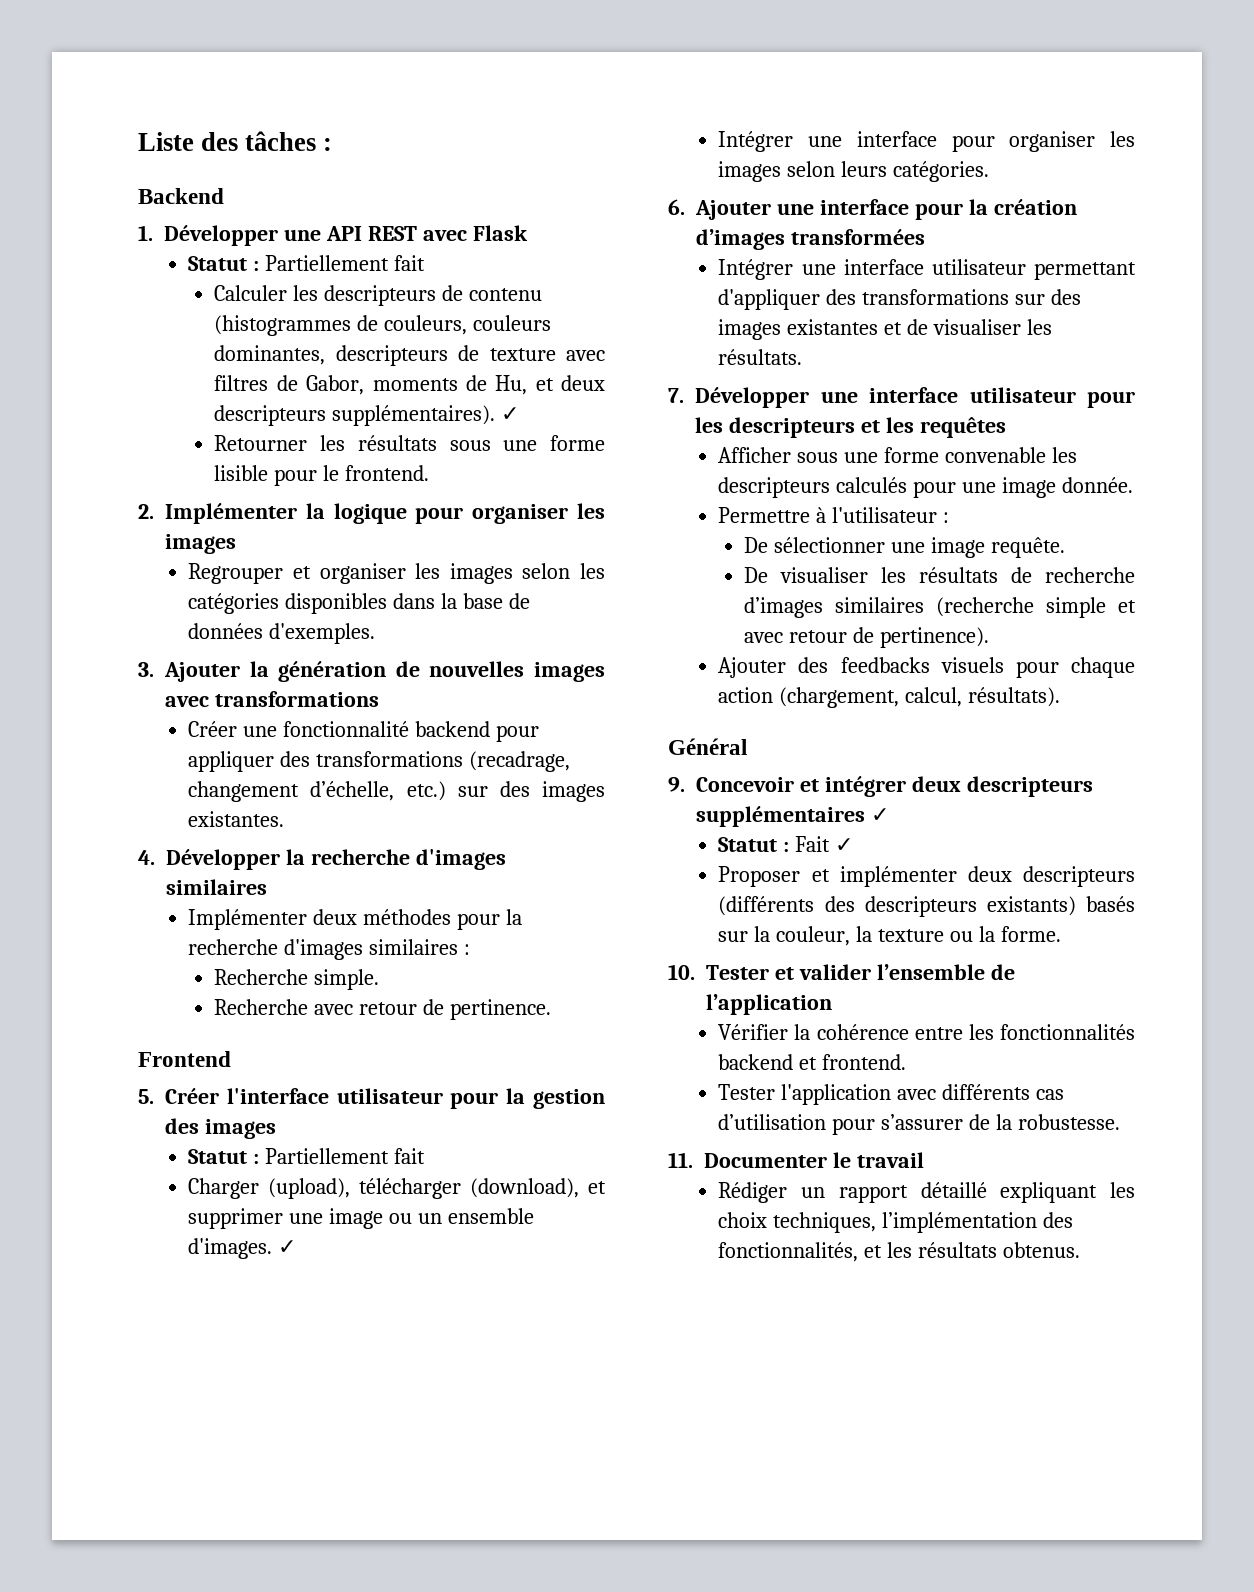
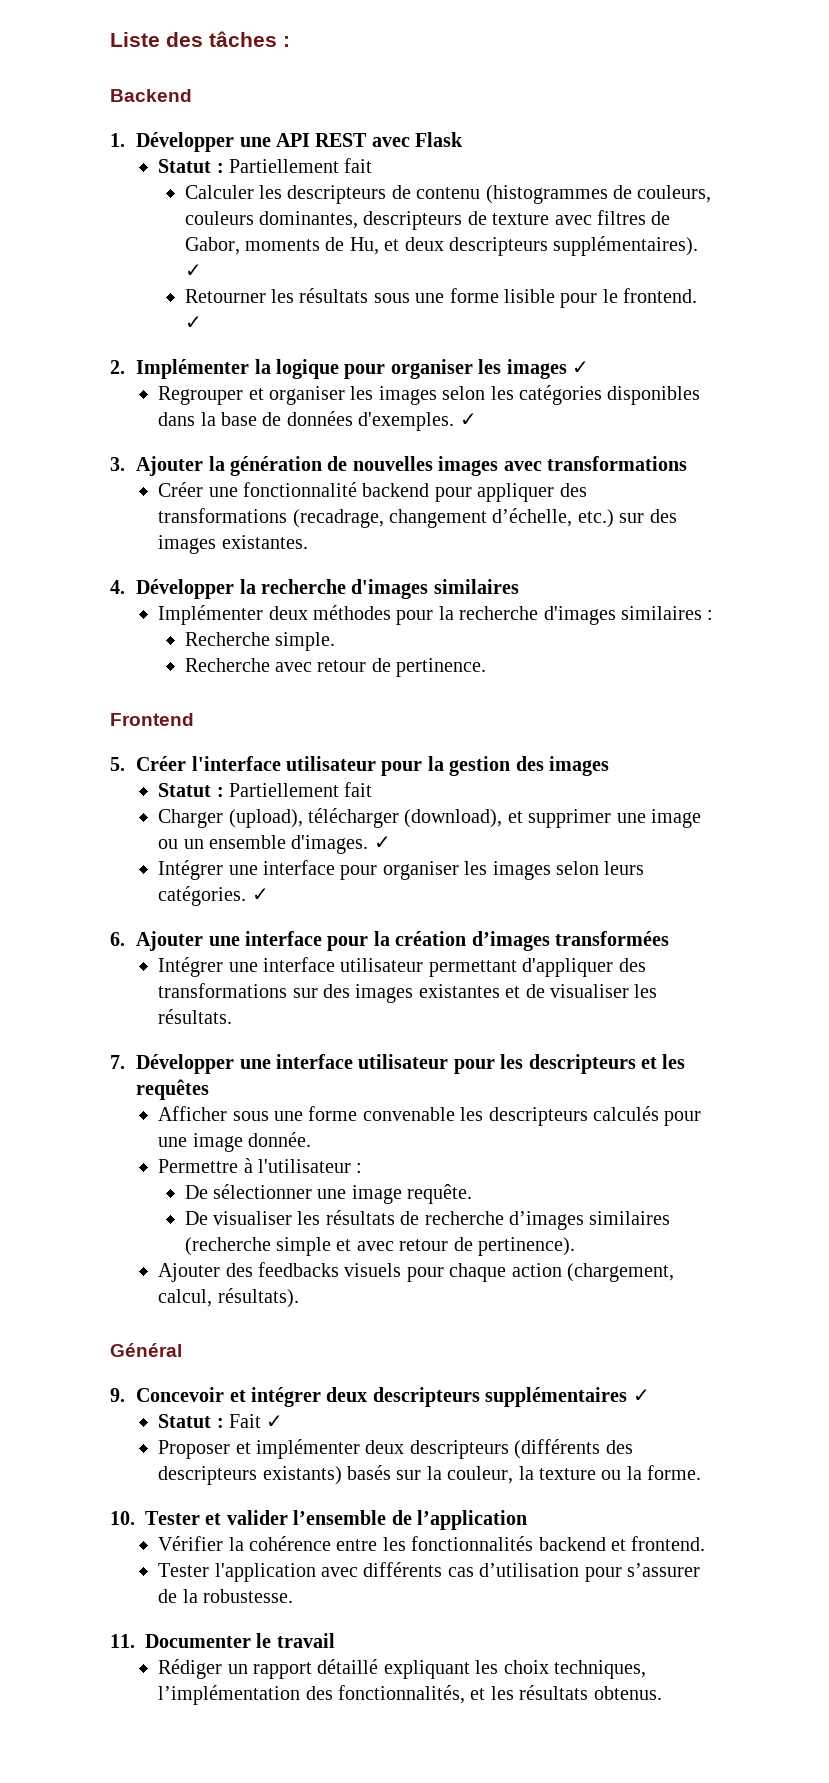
- Retourner les résultats sous une forme lisible pour le frontend.
+ Retourner les résultats sous une forme lisible pour le frontend. ✓
- 2. Implémenter la logique pour organiser les images
+ 2. Implémenter la logique pour organiser les images ✓
- Regrouper et organiser les images selon les catégories disponibles dans la base de données d'exemples.
+ Regrouper et organiser les images selon les catégories disponibles dans la base de données d'exemples. ✓
- Intégrer une interface pour organiser les images selon leurs catégories.
+ Intégrer une interface pour organiser les images selon leurs catégories. ✓

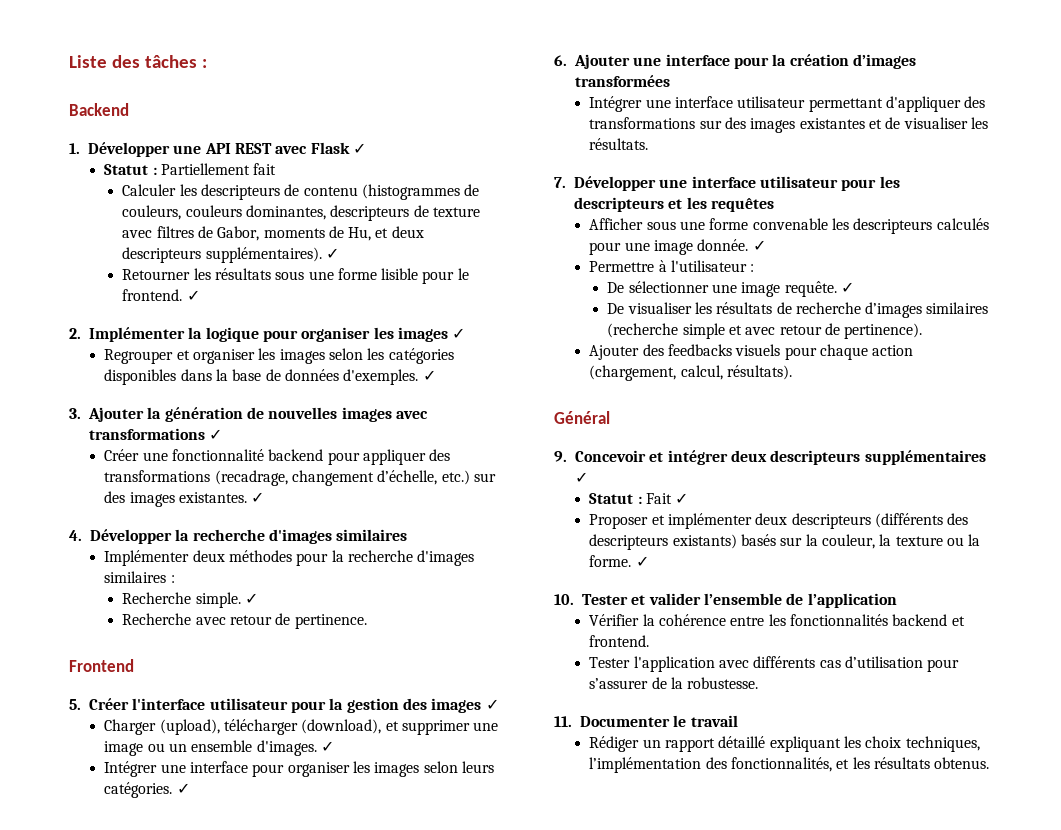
- 1. Développer une API REST avec Flask
+ 1. Développer une API REST avec Flask ✓
- 3. Ajouter la génération de nouvelles images avec transformations
+ 3. Ajouter la génération de nouvelles images avec transformations ✓
- Créer une fonctionnalité backend pour appliquer des transformations (recadrage, changement d’échelle, etc.) sur des images existantes.
+ Créer une fonctionnalité backend pour appliquer des transformations (recadrage, changement d’échelle, etc.) sur des images existantes. ✓
- Recherche simple.
+ Recherche simple. ✓
- 5. Créer l'interface utilisateur pour la gestion des images
- Statut : Partiellement fait
+ 5. Créer l'interface utilisateur pour la gestion des images ✓
- Afficher sous une forme convenable les descripteurs calculés pour une image donnée.
+ Afficher sous une forme convenable les descripteurs calculés pour une image donnée. ✓
- De sélectionner une image requête.
+ De sélectionner une image requête. ✓
- Proposer et implémenter deux descripteurs (différents des descripteurs existants) basés sur la couleur, la texture ou la forme.
+ Proposer et implémenter deux descripteurs (différents des descripteurs existants) basés sur la couleur, la texture ou la forme. ✓

